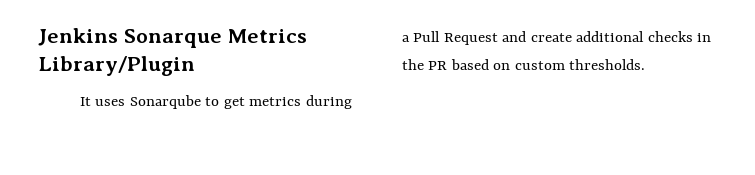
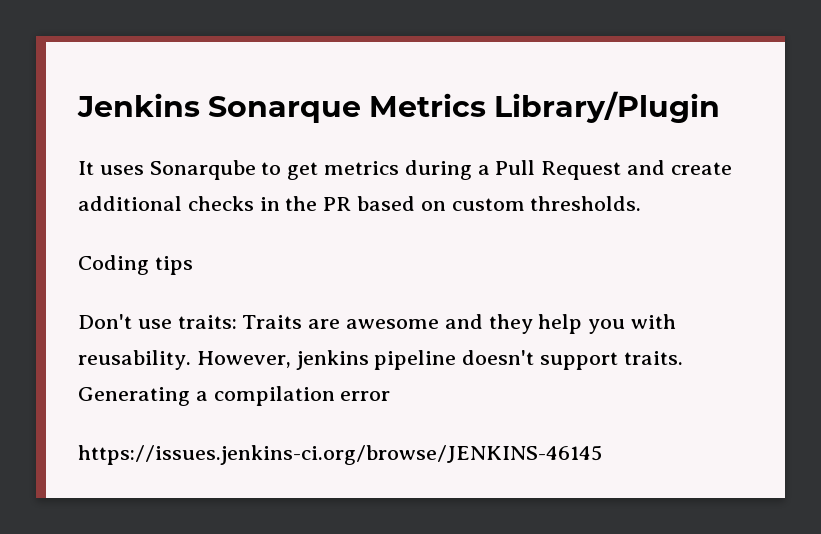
+ Coding tips
+ Don't use traits: Traits are awesome and they help you with reusability. However, jenkins pipeline doesn't support traits. Generating a compilation error
+ https://issues.jenkins-ci.org/browse/JENKINS-46145

